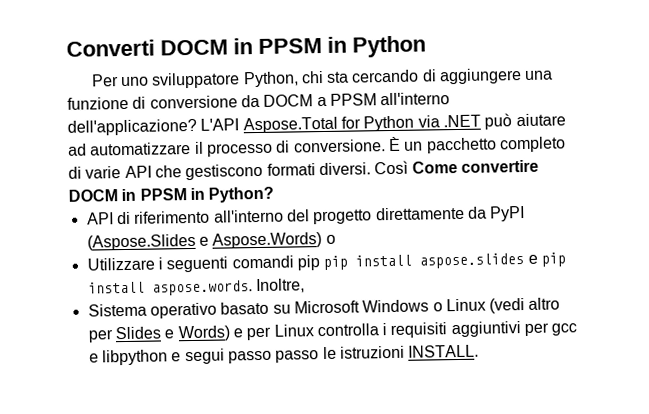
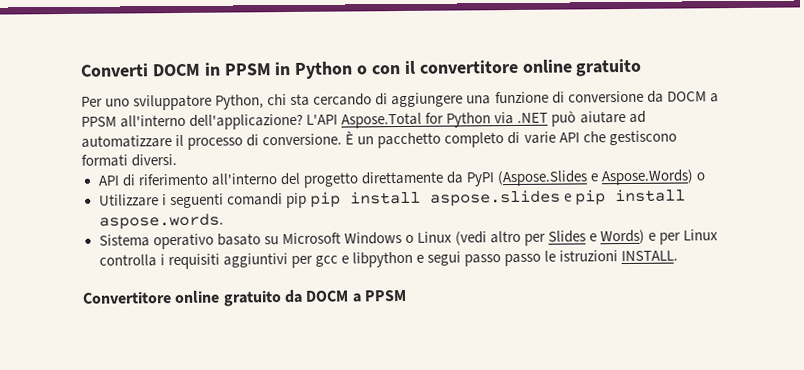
- Converti DOCM in PPSM in Python
+ Converti DOCM in PPSM in Python o con il convertitore online gratuito
- Così Come convertire DOCM in PPSM in Python?
- Utilizzare i seguenti comandi pip pip install aspose.slides e pip install aspose.words. Inoltre,
+ Utilizzare i seguenti comandi pip pip install aspose.slides e pip install aspose.words.
+ Convertitore online gratuito da DOCM a PPSM

